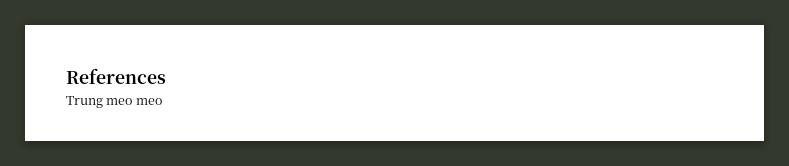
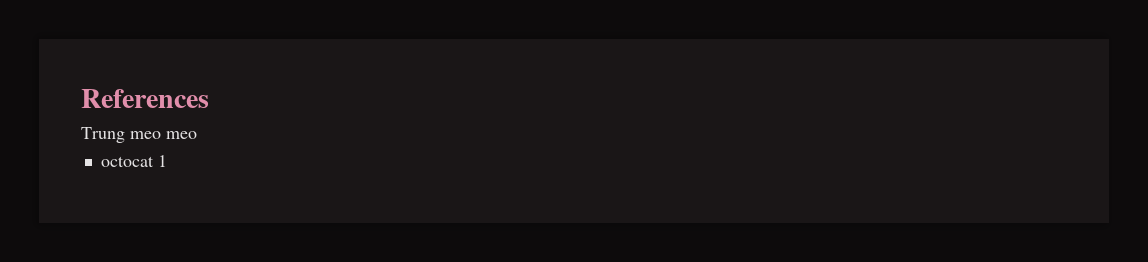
+ octocat 1

